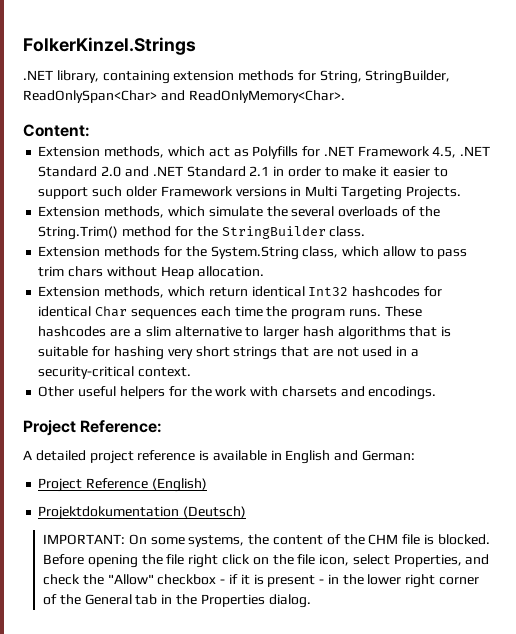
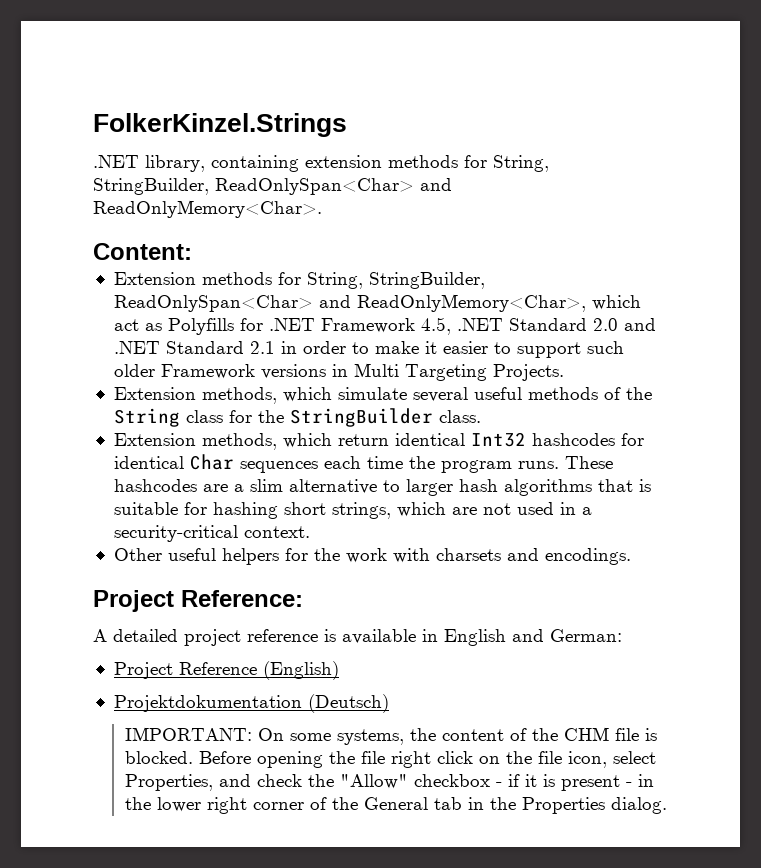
- Extension methods, which act as Polyfills for .NET Framework 4.5, .NET Standard 2.0 and .NET Standard 2.1 in order to make it easier to support such older Framework versions in Multi Targeting Projects.
+ Extension methods for String, StringBuilder, ReadOnlySpan<Char> and ReadOnlyMemory<Char>, which act as Polyfills for .NET Framework 4.5, .NET Standard 2.0 and .NET Standard 2.1 in order to make it easier to support such older Framework versions in Multi Targeting Projects.
- Extension methods, which simulate the several overloads of the String.Trim() method for the StringBuilder class.
- Extension methods for the System.String class, which allow to pass trim chars without Heap allocation.
+ Extension methods, which simulate several useful methods of the String class for the StringBuilder class.
- These hashcodes are a slim alternative to larger hash algorithms that is suitable for hashing very short strings that are not used in a security-critical context.
+ These hashcodes are a slim alternative to larger hash algorithms that is suitable for hashing short strings, which are not used in a security-critical context.

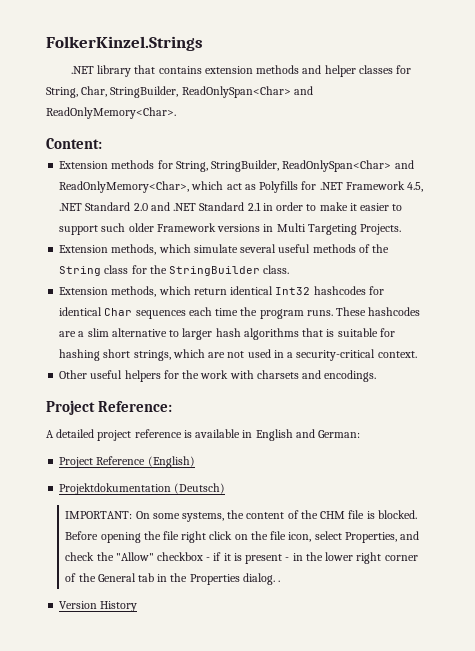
- .NET library, containing extension methods for String, StringBuilder, ReadOnlySpan<Char> and ReadOnlyMemory<Char>.
+ .NET library that contains extension methods and helper classes for String, Char, StringBuilder, ReadOnlySpan<Char> and ReadOnlyMemory<Char>.
- Before opening the file right click on the file icon, select Properties, and check the "Allow" checkbox - if it is present - in the lower right corner of the General tab in the Properties dialog.
+ Before opening the file right click on the file icon, select Properties, and check the "Allow" checkbox - if it is present - in the lower right corner of the General tab in the Properties dialog. .
+ Version History

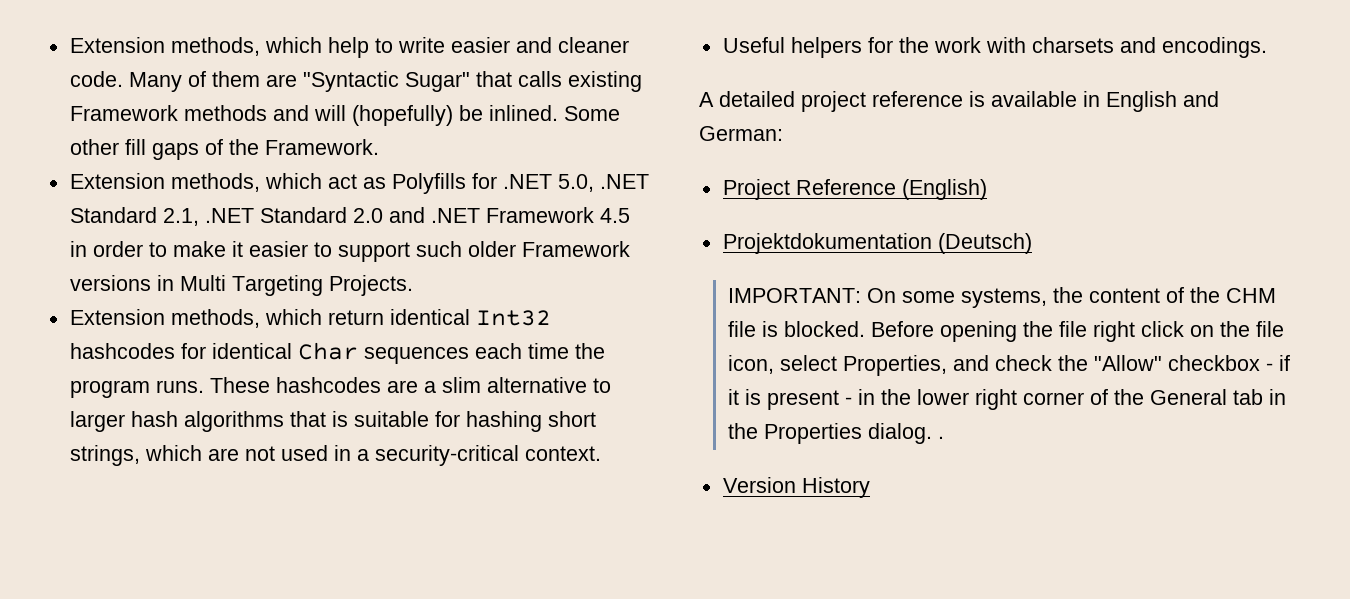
- FolkerKinzel.Strings
- .NET library that contains extension methods and helper classes for String, Char, StringBuilder, ReadOnlySpan<Char> and ReadOnlyMemory<Char>.
- Content:
- Extension methods for String, StringBuilder, ReadOnlySpan<Char> and ReadOnlyMemory<Char>, which act as Polyfills for .NET Framework 4.5, .NET Standard 2.0 and .NET Standard 2.1 in order to make it easier to support such older Framework versions in Multi Targeting Projects.
+ Extension methods, which help to write easier and cleaner code. Many of them are "Syntactic Sugar" that calls existing Framework methods and will (hopefully) be inlined. Some other fill gaps of the Framework.
+ Extension methods, which act as Polyfills for .NET 5.0, .NET Standard 2.1, .NET Standard 2.0 and .NET Framework 4.5 in order to make it easier to support such older Framework versions in Multi Targeting Projects.
- Extension methods, which simulate several useful methods of the String class for the StringBuilder class.
- Other useful helpers for the work with charsets and encodings.
+ Useful helpers for the work with charsets and encodings.
- Project Reference:

